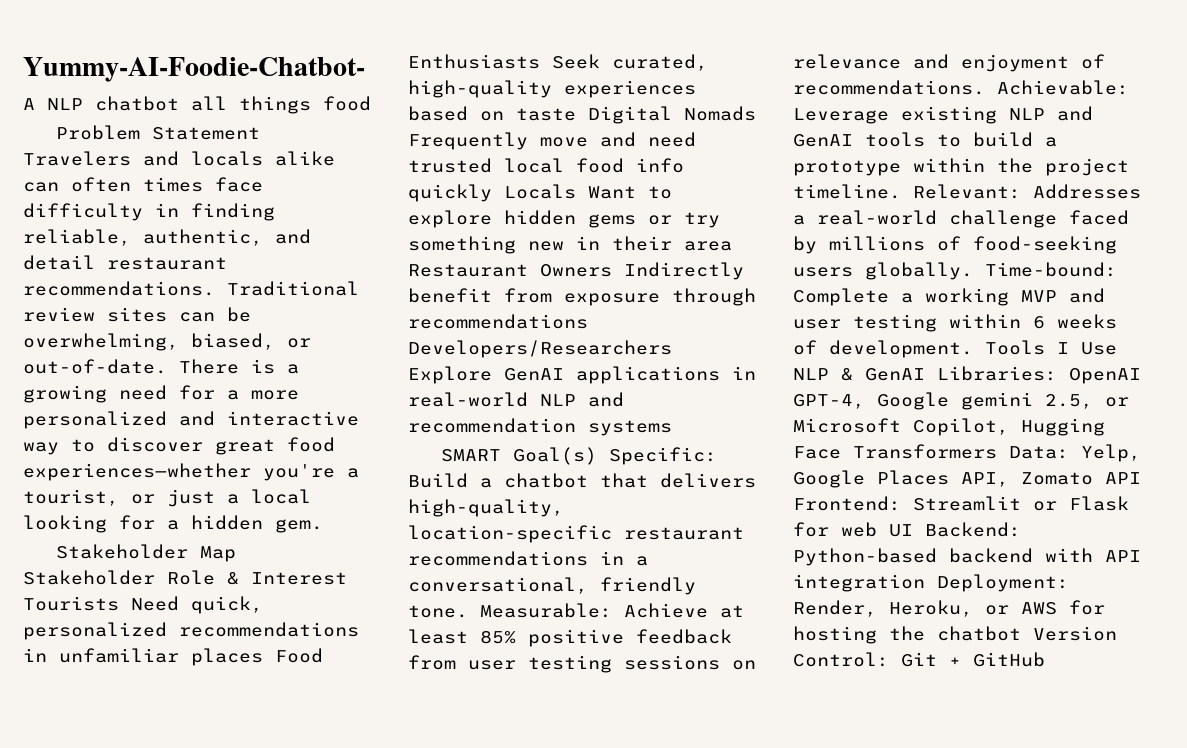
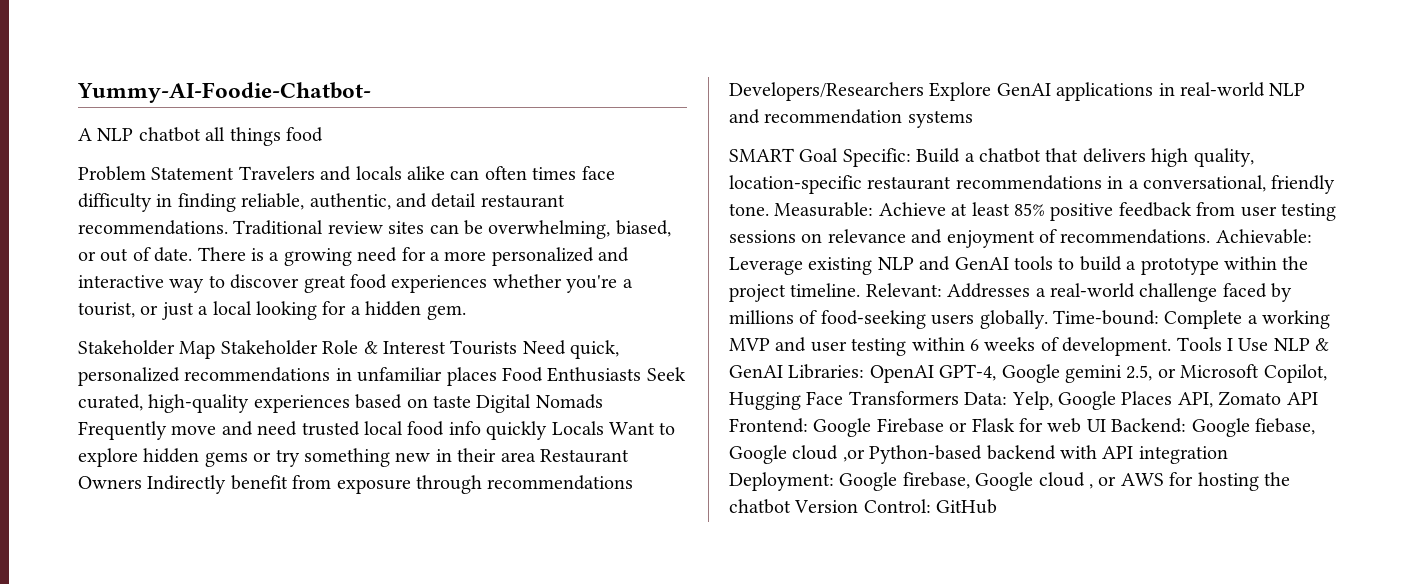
- Traditional review sites can be overwhelming, biased, or out-of-date.
+ Traditional review sites can be overwhelming, biased, or out of date.
- There is a growing need for a more personalized and interactive way to discover great food experiences—whether you're a tourist, or just a local looking for a hidden gem.
+ There is a growing need for a more personalized and interactive way to discover great food experiences whether you're a tourist, or just a local looking for a hidden gem.
- SMART Goal(s) Specific: Build a chatbot that delivers high-quality, location-specific restaurant recommendations in a conversational, friendly tone.
+ SMART Goal Specific: Build a chatbot that delivers high quality, location-specific restaurant recommendations in a conversational, friendly tone.
- Tools I Use NLP & GenAI Libraries: OpenAI GPT-4, Google gemini 2.5, or Microsoft Copilot, Hugging Face Transformers Data: Yelp, Google Places API, Zomato API Frontend: Streamlit or Flask for web UI Backend: Python-based backend with API integration Deployment: Render, Heroku, or AWS for hosting the chatbot Version Control: Git + GitHub
+ Tools I Use NLP & GenAI Libraries: OpenAI GPT-4, Google gemini 2.5, or Microsoft Copilot, Hugging Face Transformers Data: Yelp, Google Places API, Zomato API Frontend: Google Firebase or Flask for web UI Backend: Google fiebase, Google cloud ,or Python-based backend with API integration Deployment: Google firebase, Google cloud , or AWS for hosting the chatbot Version Control: GitHub

